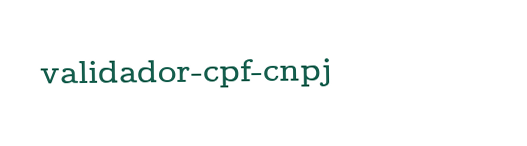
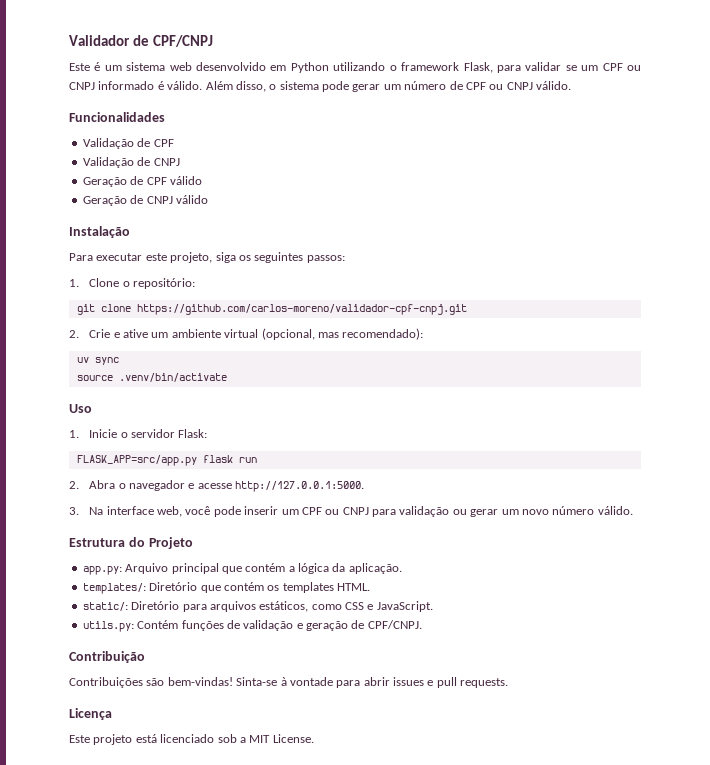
- validador-cpf-cnpj
+ Validador de CPF/CNPJ
+ Este é um sistema web desenvolvido em Python utilizando o framework Flask, para validar se um CPF ou CNPJ informado é válido. Além disso, o sistema pode gerar um número de CPF ou CNPJ válido.
+ Funcionalidades
+ Validação de CPF
+ Validação de CNPJ
+ Geração de CPF válido
+ Geração de CNPJ válido
+ Instalação
+ Para executar este projeto, siga os seguintes passos:
+ 1. Clone o repositório:
+ git clone https://github.com/carlos-moreno/validador-cpf-cnpj.git
+ 2. Crie e ative um ambiente virtual (opcional, mas recomendado):
+ uv sync
+ source .venv/bin/activate
+ Uso
+ 1. Inicie o servidor Flask:
+ FLASK_APP=src/app.py flask run
+ 2. Abra o navegador e acesse http://127.0.0.1:5000.
+ 3. Na interface web, você pode inserir um CPF ou CNPJ para validação ou gerar um novo número válido.
+ Estrutura do Projeto
+ app.py: Arquivo principal que contém a lógica da aplicação.
+ templates/: Diretório que contém os templates HTML.
+ static/: Diretório para arquivos estáticos, como CSS e JavaScript.
+ utils.py: Contém funções de validação e geração de CPF/CNPJ.
+ Contribuição
+ Contribuições são bem-vindas! Sinta-se à vontade para abrir issues e pull requests.
+ Licença
+ Este projeto está licenciado sob a MIT License.

